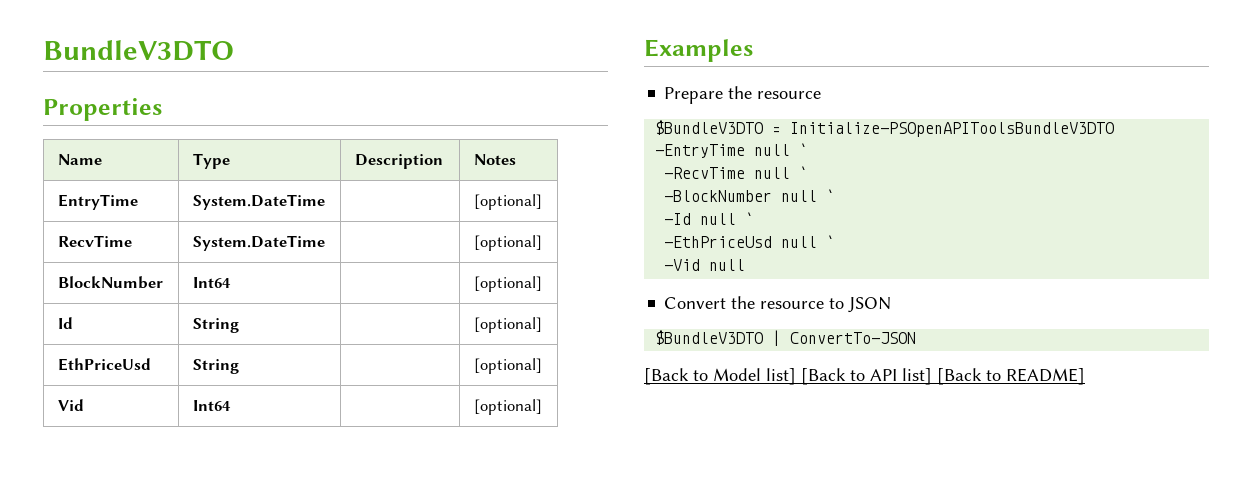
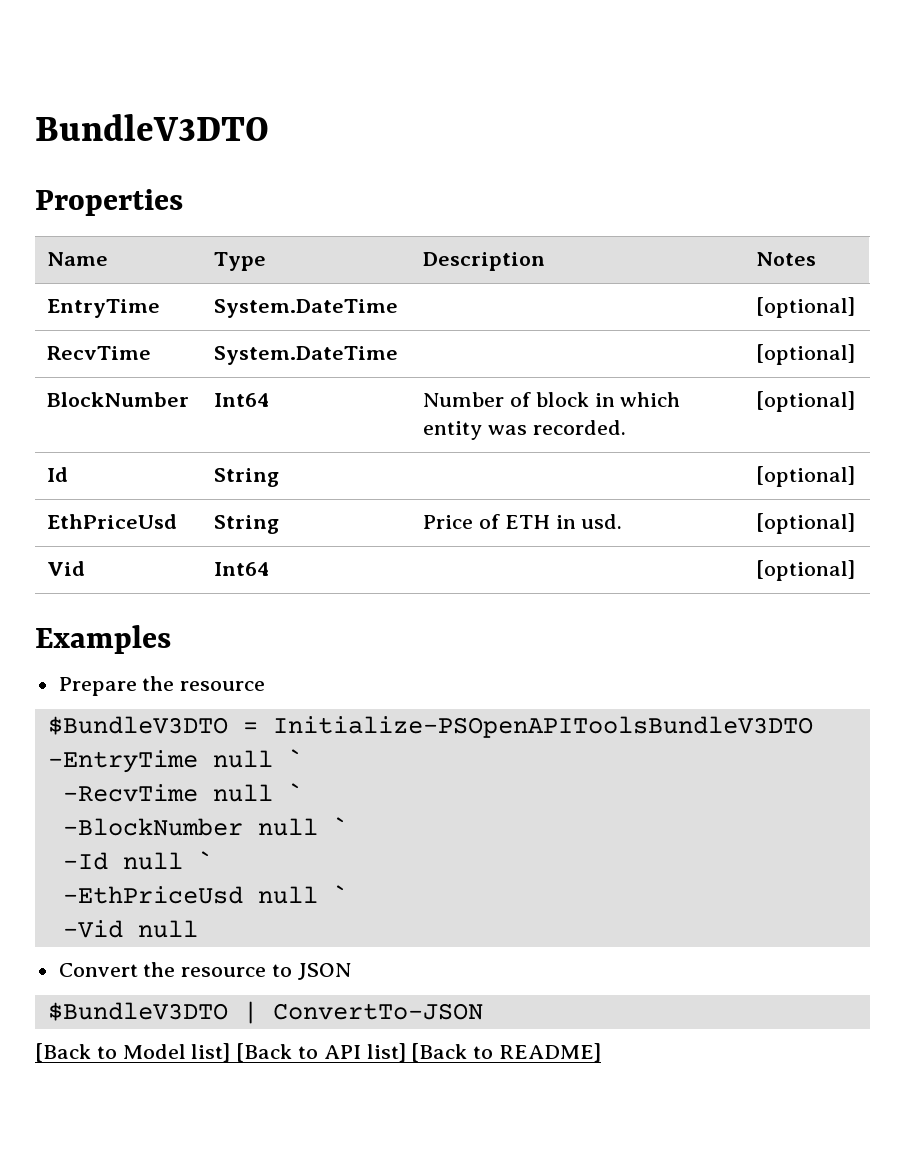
- BlockNumber | Int64 | | [optional]
+ BlockNumber | Int64 | Number of block in which entity was recorded. | [optional]
- EthPriceUsd | String | | [optional]
+ EthPriceUsd | String | Price of ETH in usd. | [optional]

